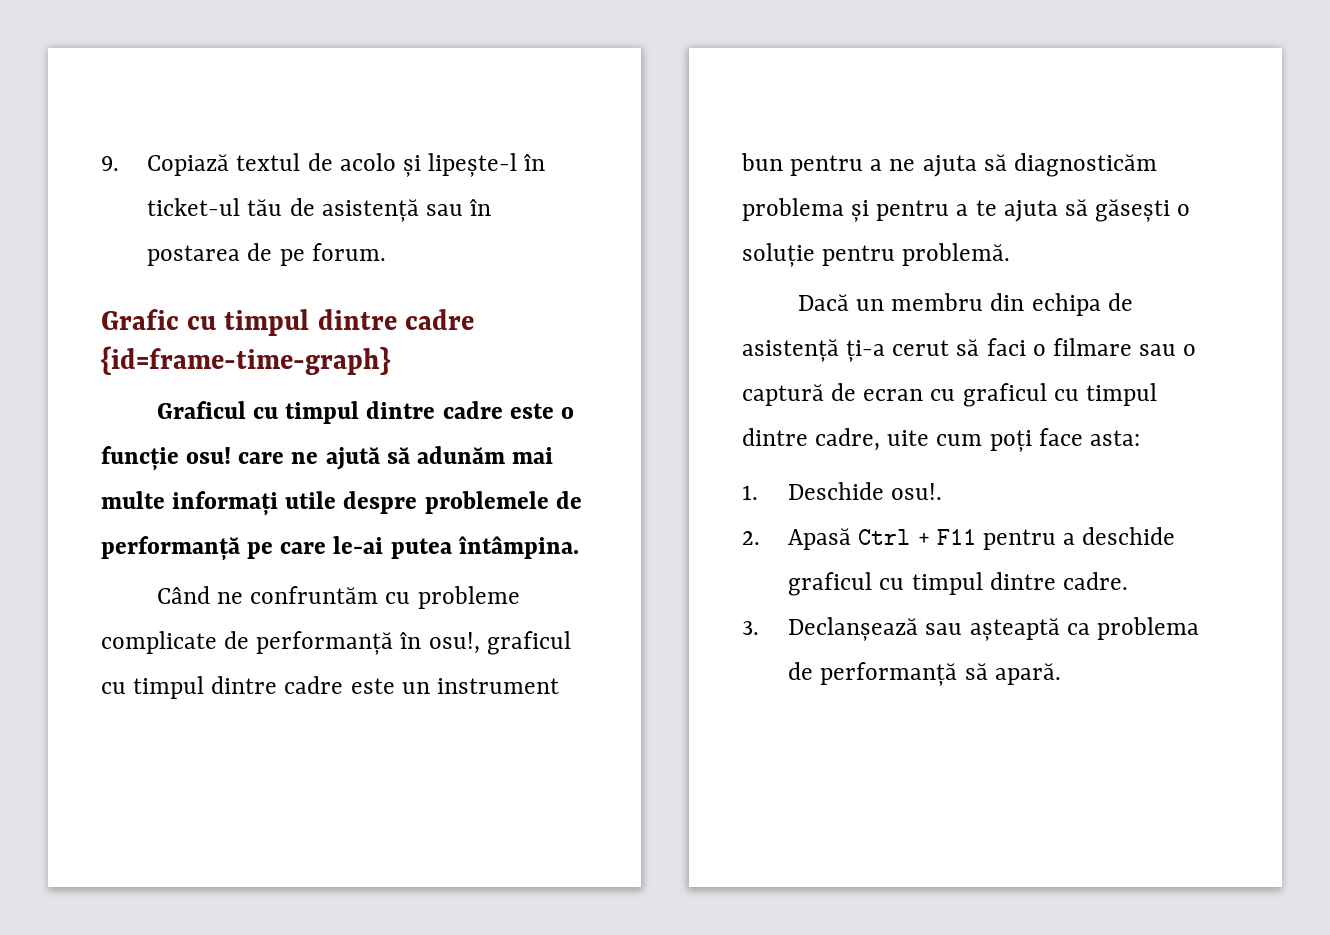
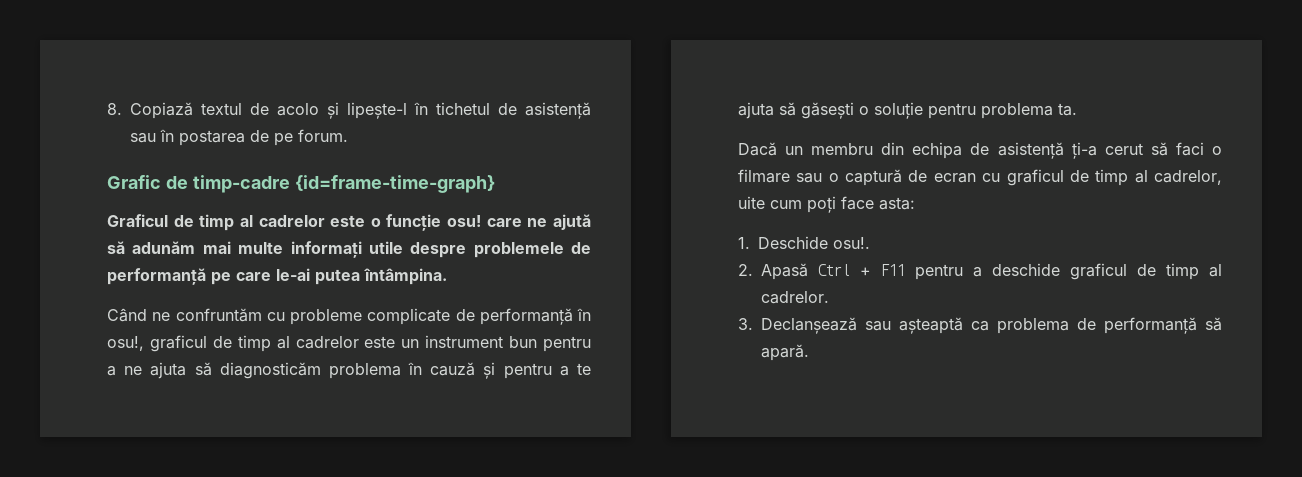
- 9. Copiază textul de acolo și lipește-l în ticket-ul tău de asistență sau în postarea de pe forum.
+ 8. Copiază textul de acolo și lipește-l în tichetul de asistență sau în postarea de pe forum.
- Grafic cu timpul dintre cadre {id=frame-time-graph}
- Graficul cu timpul dintre cadre este o funcție osu! care ne ajută să adunăm mai multe informați utile despre problemele de performanță pe care le-ai putea întâmpina.
+ Grafic de timp-cadre {id=frame-time-graph}
+ Graficul de timp al cadrelor este o funcție osu! care ne ajută să adunăm mai multe informați utile despre problemele de performanță pe care le-ai putea întâmpina.
- Când ne confruntăm cu probleme complicate de performanță în osu!, graficul cu timpul dintre cadre este un instrument bun pentru a ne ajuta să diagnosticăm problema și pentru a te ajuta să găsești o soluție pentru problemă.
+ Când ne confruntăm cu probleme complicate de performanță în osu!, graficul de timp al cadrelor este un instrument bun pentru a ne ajuta să diagnosticăm problema în cauză și pentru a te ajuta să găsești o soluție pentru problema ta.
- Dacă un membru din echipa de asistență ți-a cerut să faci o filmare sau o captură de ecran cu graficul cu timpul dintre cadre, uite cum poți face asta:
+ Dacă un membru din echipa de asistență ți-a cerut să faci o filmare sau o captură de ecran cu graficul de timp al cadrelor, uite cum poți face asta:
- 2. Apasă Ctrl + F11 pentru a deschide graficul cu timpul dintre cadre.
+ 2. Apasă Ctrl + F11 pentru a deschide graficul de timp al cadrelor.

